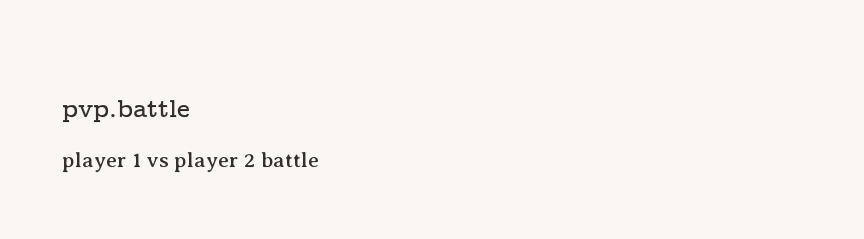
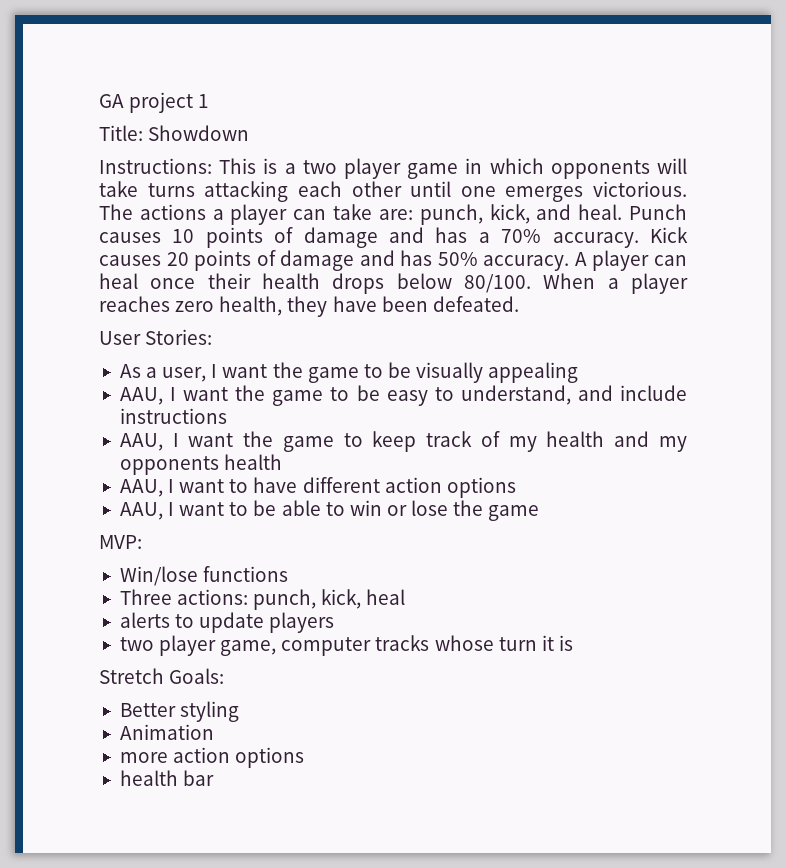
- pvp.battle
- player 1 vs player 2 battle
+ GA project 1
+ Title: Showdown
+ Instructions: This is a two player game in which opponents will take turns attacking each other until one emerges victorious. The actions a player can take are: punch, kick, and heal. Punch causes 10 points of damage and has a 70% accuracy. Kick causes 20 points of damage and has 50% accuracy. A player can heal once their health drops below 80/100. When a player reaches zero health, they have been defeated.
+ User Stories:
+ As a user, I want the game to be visually appealing
+ AAU, I want the game to be easy to understand, and include instructions
+ AAU, I want the game to keep track of my health and my opponents health
+ AAU, I want to have different action options
+ AAU, I want to be able to win or lose the game
+ MVP:
+ Win/lose functions
+ Three actions: punch, kick, heal
+ alerts to update players
+ two player game, computer tracks whose turn it is
+ Stretch Goals:
+ Better styling
+ Animation
+ more action options
+ health bar

